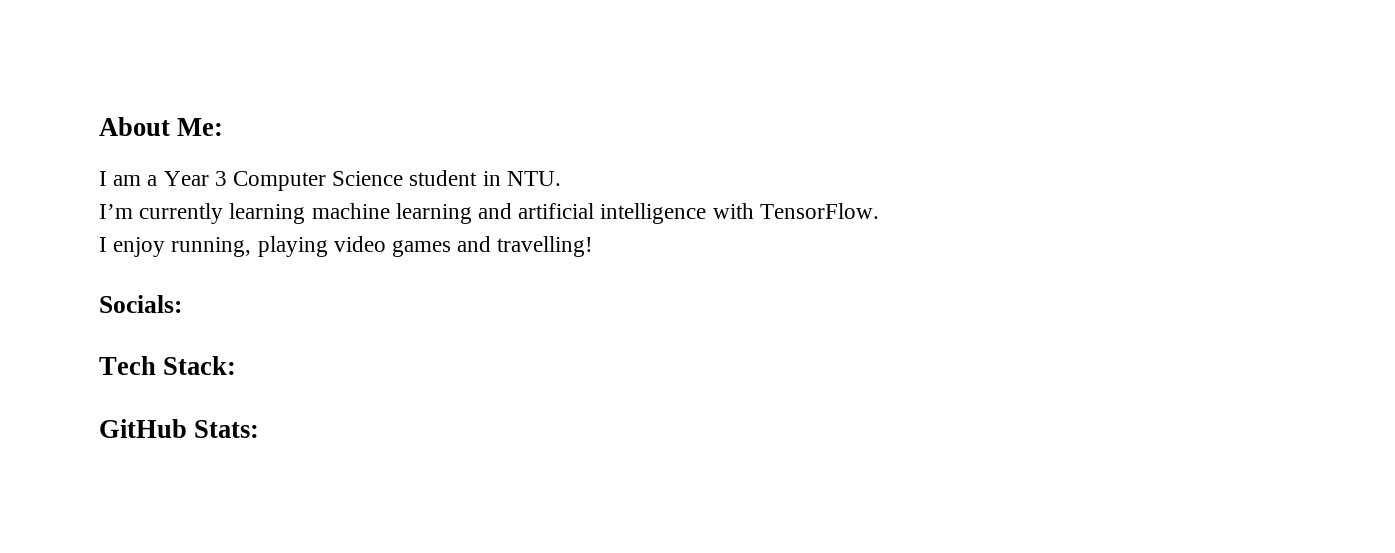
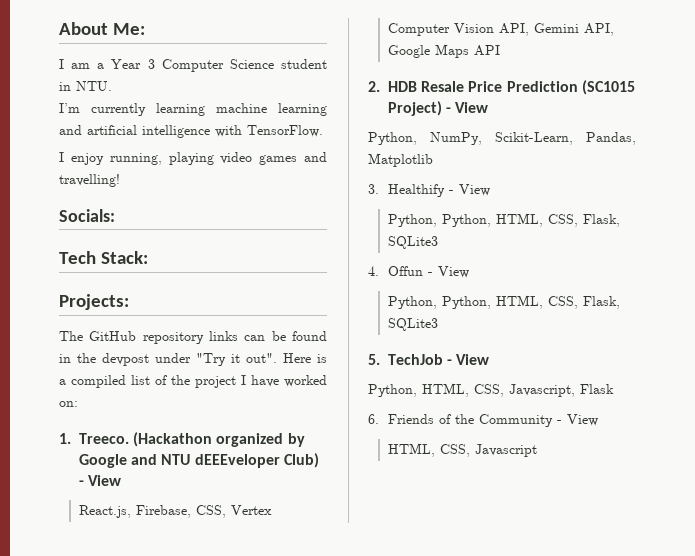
- GitHub Stats:
+ Projects:
+ The GitHub repository links can be found in the devpost under "Try it out". Here is a compiled list of the project I have worked on:
+ 1. Treeco. (Hackathon organized by Google and NTU dEEEveloper Club) - View
+ React.js, Firebase, CSS, Vertex Computer Vision API, Gemini API, Google Maps API
+ 2. HDB Resale Price Prediction (SC1015 Project) - View
+ Python, NumPy, Scikit-Learn, Pandas, Matplotlib
+ 3. Healthify - View
+ Python, Python, HTML, CSS, Flask, SQLite3
+ 4. Offun - View
+ Python, Python, HTML, CSS, Flask, SQLite3
+ 5. TechJob - View
+ Python, HTML, CSS, Javascript, Flask
+ 6. Friends of the Community - View
+ HTML, CSS, Javascript

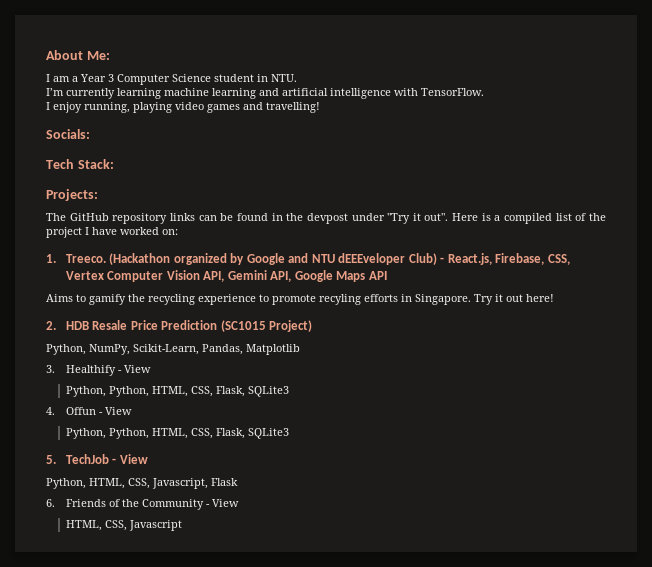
- (Hackathon organized by Google and NTU dEEEveloper Club) - View
- React.js, Firebase, CSS, Vertex Computer Vision API, Gemini API, Google Maps API
+ (Hackathon organized by Google and NTU dEEEveloper Club) - React.js, Firebase, CSS, Vertex Computer Vision API, Gemini API, Google Maps API
+ Aims to gamify the recycling experience to promote recyling efforts in Singapore. Try it out here!
- 2. HDB Resale Price Prediction (SC1015 Project) - View
+ 2. HDB Resale Price Prediction (SC1015 Project)

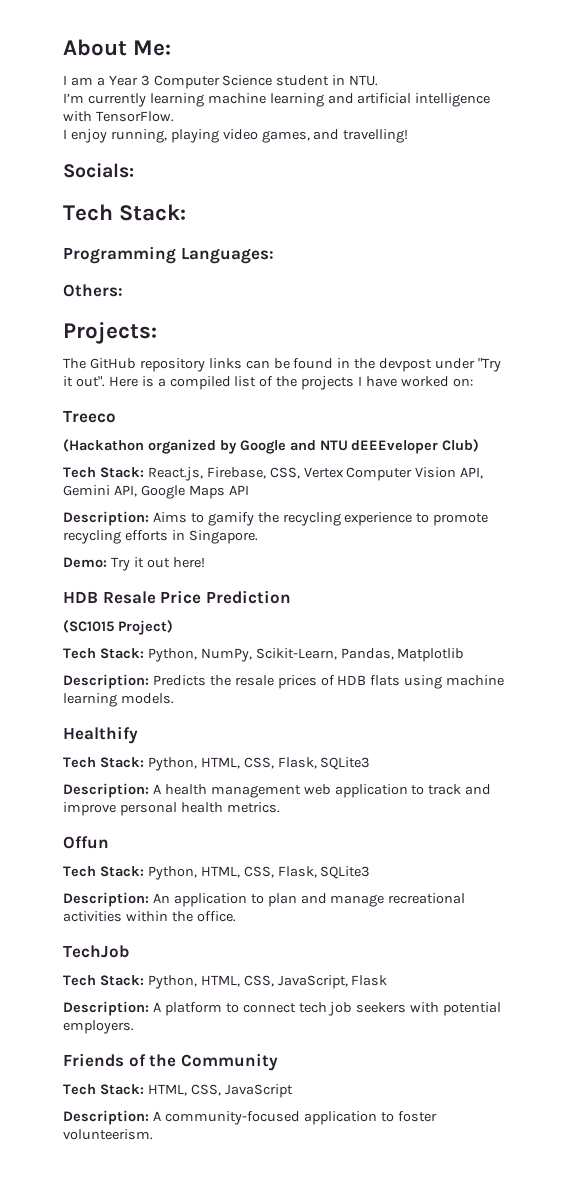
- I enjoy running, playing video games and travelling!
+ I enjoy running, playing video games, and travelling!
+ Programming Languages:
+ Others:
- Here is a compiled list of the project I have worked on:
+ Here is a compiled list of the projects I have worked on:
- 1. Treeco. (Hackathon organized by Google and NTU dEEEveloper Club) - React.js, Firebase, CSS, Vertex Computer Vision API, Gemini API, Google Maps API
+ Treeco
+ (Hackathon organized by Google and NTU dEEEveloper Club)
+ Tech Stack: React.js, Firebase, CSS, Vertex Computer Vision API, Gemini API, Google Maps API
- Aims to gamify the recycling experience to promote recyling efforts in Singapore. Try it out here!
+ Description: Aims to gamify the recycling experience to promote recycling efforts in Singapore.
+ Demo: Try it out here!
- 2. HDB Resale Price Prediction (SC1015 Project)
+ HDB Resale Price Prediction
+ (SC1015 Project)
- Python, NumPy, Scikit-Learn, Pandas, Matplotlib
+ Tech Stack: Python, NumPy, Scikit-Learn, Pandas, Matplotlib
- 3. Healthify - View
- Python, Python, HTML, CSS, Flask, SQLite3
- 4. Offun - View
- Python, Python, HTML, CSS, Flask, SQLite3
- 5. TechJob - View
- Python, HTML, CSS, Javascript, Flask
+ Description: Predicts the resale prices of HDB flats using machine learning models.
+ Healthify
+ Tech Stack: Python, HTML, CSS, Flask, SQLite3
+ Description: A health management web application to track and improve personal health metrics.
+ Offun
+ Tech Stack: Python, HTML, CSS, Flask, SQLite3
+ Description: An application to plan and manage recreational activities within the office.
+ TechJob
+ Tech Stack: Python, HTML, CSS, JavaScript, Flask
- 6. Friends of the Community - View
- HTML, CSS, Javascript
+ Description: A platform to connect tech job seekers with potential employers.
+ Friends of the Community
+ Tech Stack: HTML, CSS, JavaScript
+ Description: A community-focused application to foster volunteerism.

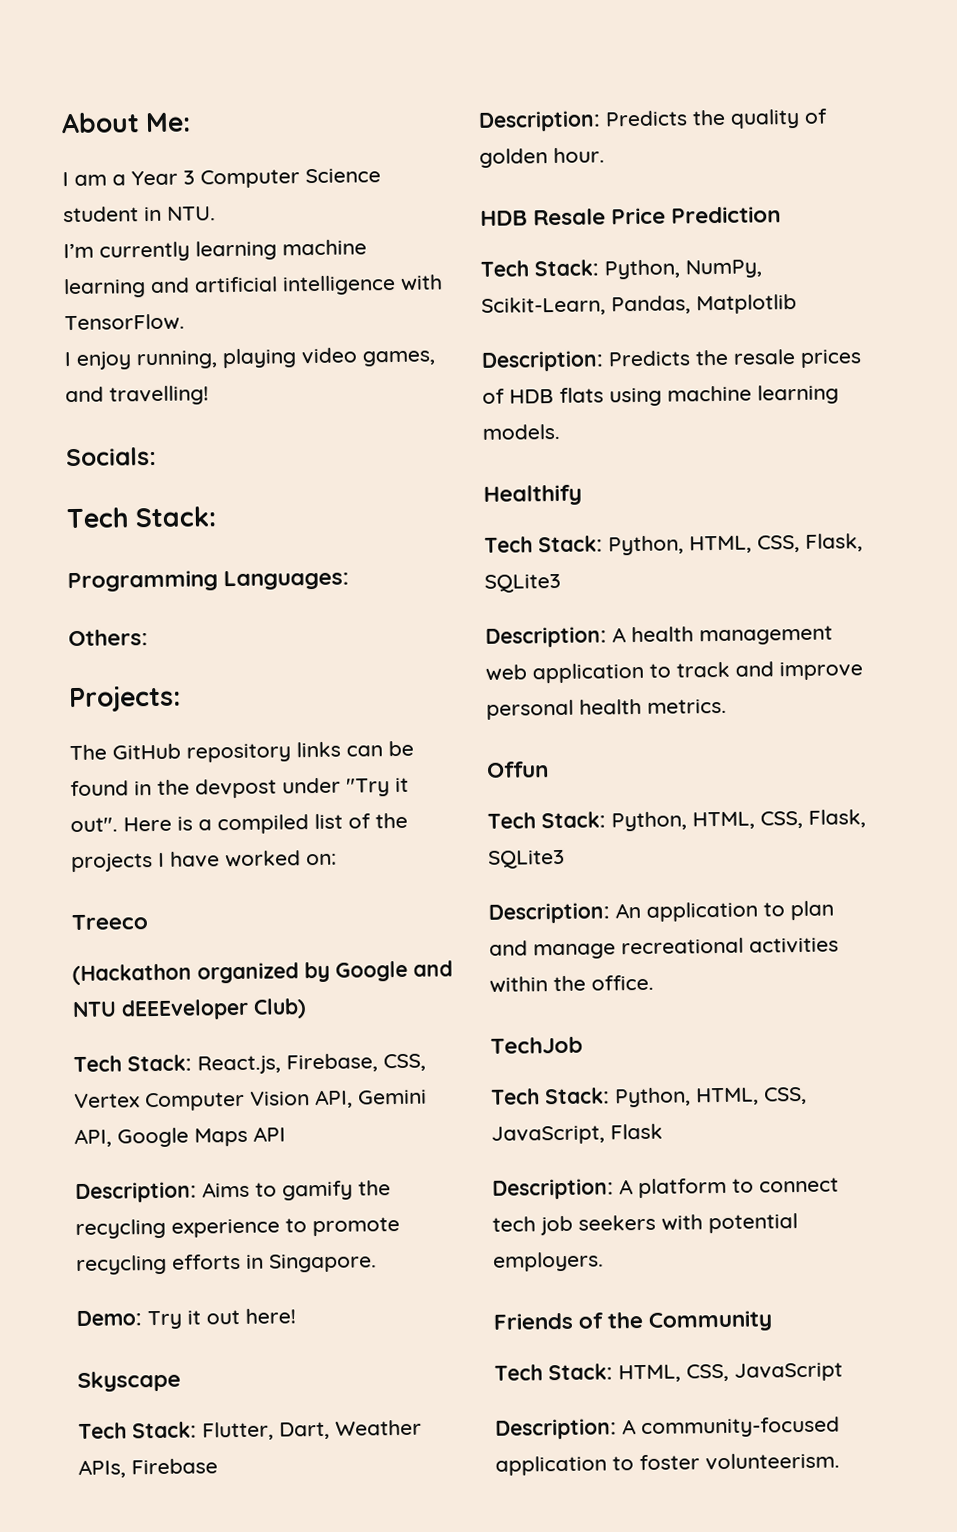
+ Skyscape
+ Tech Stack: Flutter, Dart, Weather APIs, Firebase
+ Description: Predicts the quality of golden hour.
- (SC1015 Project)

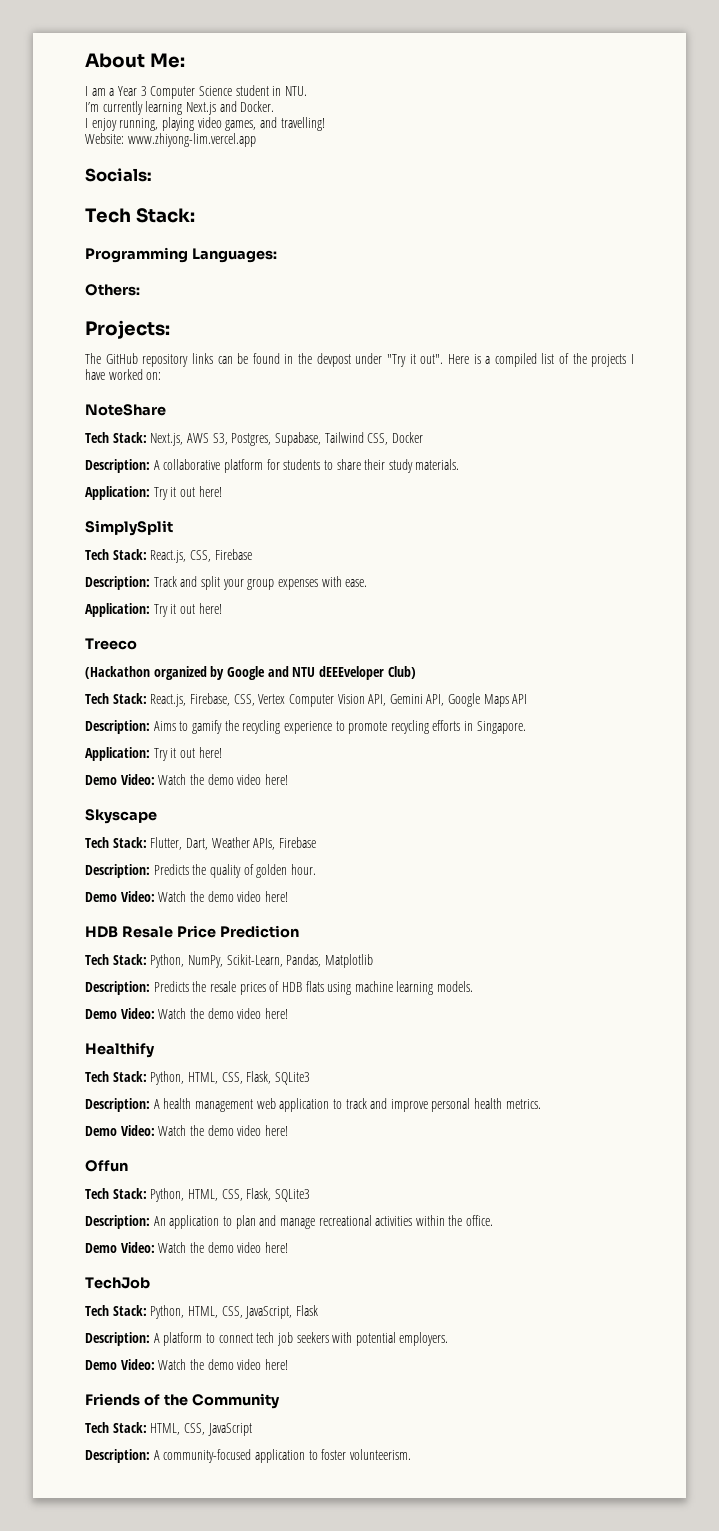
- I’m currently learning machine learning and artificial intelligence with TensorFlow.
+ I’m currently learning Next.js and Docker.
+ Website: www.zhiyong-lim.vercel.app
+ NoteShare
+ Tech Stack: Next.js, AWS S3, Postgres, Supabase, Tailwind CSS, Docker
+ Description: A collaborative platform for students to share their study materials.
+ Application: Try it out here!
+ SimplySplit
+ Tech Stack: React.js, CSS, Firebase
+ Description: Track and split your group expenses with ease.
+ Application: Try it out here!
  Description: Aims to gamify the recycling experience to promote recycling efforts in Singapore.
- Demo: Try it out here!
+ Application: Try it out here!
+ Demo Video: Watch the demo video here!
  Description: Predicts the quality of golden hour.
+ Demo Video: Watch the demo video here!
  Description: Predicts the resale prices of HDB flats using machine learning models.
+ Demo Video: Watch the demo video here!
  Description: A health management web application to track and improve personal health metrics.
+ Demo Video: Watch the demo video here!
  Description: An application to plan and manage recreational activities within the office.
+ Demo Video: Watch the demo video here!
  Description: A platform to connect tech job seekers with potential employers.
+ Demo Video: Watch the demo video here!

